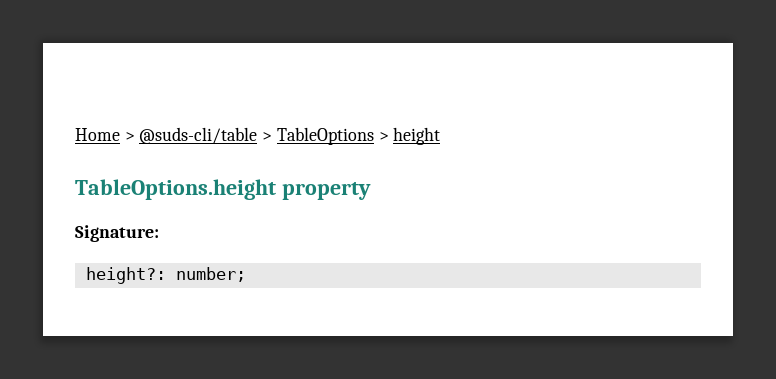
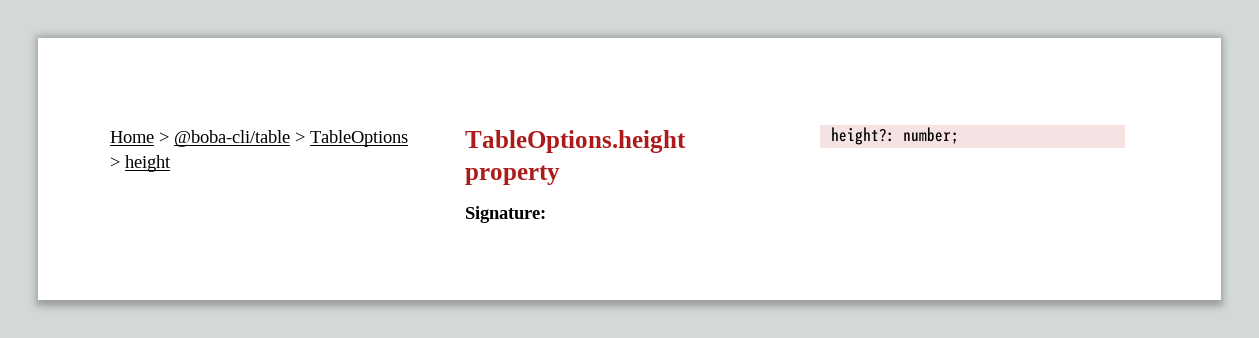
- Home > @suds-cli/table > TableOptions > height
+ Home > @boba-cli/table > TableOptions > height

